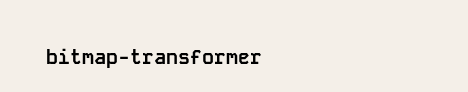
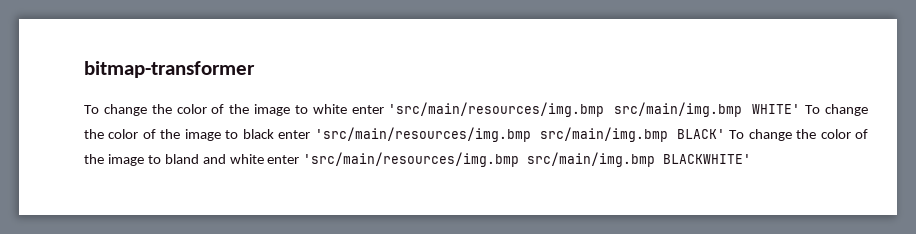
+ To change the color of the image to white enter 'src/main/resources/img.bmp src/main/img.bmp WHITE' To change the color of the image to black enter 'src/main/resources/img.bmp src/main/img.bmp BLACK' To change the color of the image to bland and white enter 'src/main/resources/img.bmp src/main/img.bmp BLACKWHITE'

